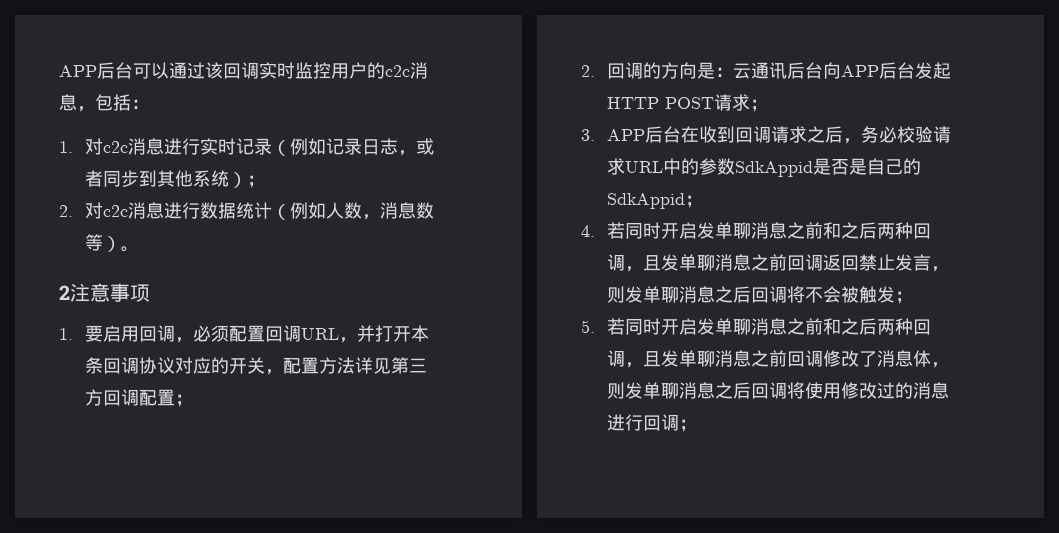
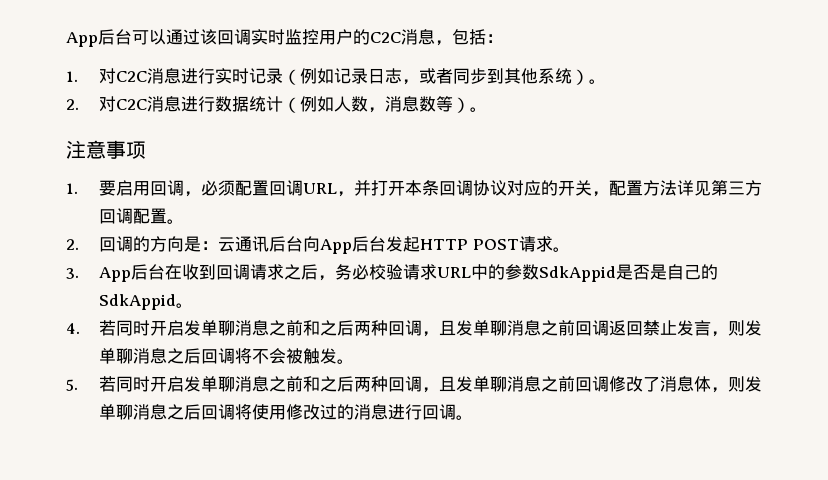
- APP后台可以通过该回调实时监控用户的c2c消息，包括：
+ App后台可以通过该回调实时监控用户的C2C消息，包括：
- 1.对c2c消息进行实时记录（例如记录日志，或者同步到其他系统）；
+ 1.对C2C消息进行实时记录（例如记录日志，或者同步到其他系统）。
- 2.对c2c消息进行数据统计（例如人数，消息数等）。
+ 2.对C2C消息进行数据统计（例如人数，消息数等）。
- 2注意事项
+ 注意事项
- 1.要启用回调，必须配置回调URL，并打开本条回调协议对应的开关，配置方法详见第三方回调配置；
+ 1.要启用回调，必须配置回调URL，并打开本条回调协议对应的开关，配置方法详见第三方回调配置。
- 2.回调的方向是：云通讯后台向APP后台发起HTTP POST请求；
+ 2.回调的方向是：云通讯后台向App后台发起HTTP POST请求。
- 3. APP后台在收到回调请求之后，务必校验请求URL中的参数SdkAppid是否是自己的SdkAppid；
+ 3. App后台在收到回调请求之后，务必校验请求URL中的参数SdkAppid是否是自己的SdkAppid。
- 4.若同时开启发单聊消息之前和之后两种回调，且发单聊消息之前回调返回禁止发言，则发单聊消息之后回调将不会被触发；
+ 4.若同时开启发单聊消息之前和之后两种回调，且发单聊消息之前回调返回禁止发言，则发单聊消息之后回调将不会被触发。
- 5.若同时开启发单聊消息之前和之后两种回调，且发单聊消息之前回调修改了消息体，则发单聊消息之后回调将使用修改过的消息进行回调；
+ 5.若同时开启发单聊消息之前和之后两种回调，且发单聊消息之前回调修改了消息体，则发单聊消息之后回调将使用修改过的消息进行回调。

